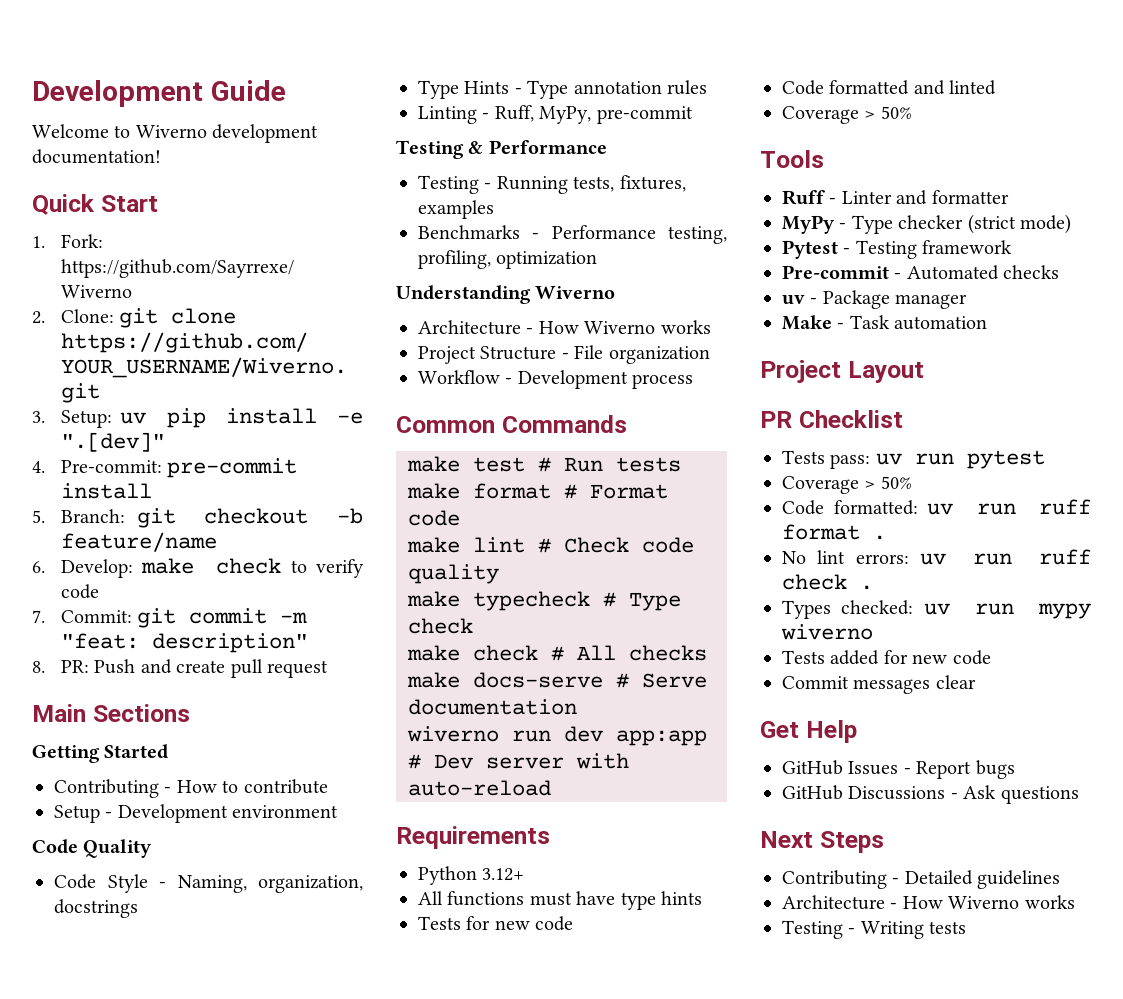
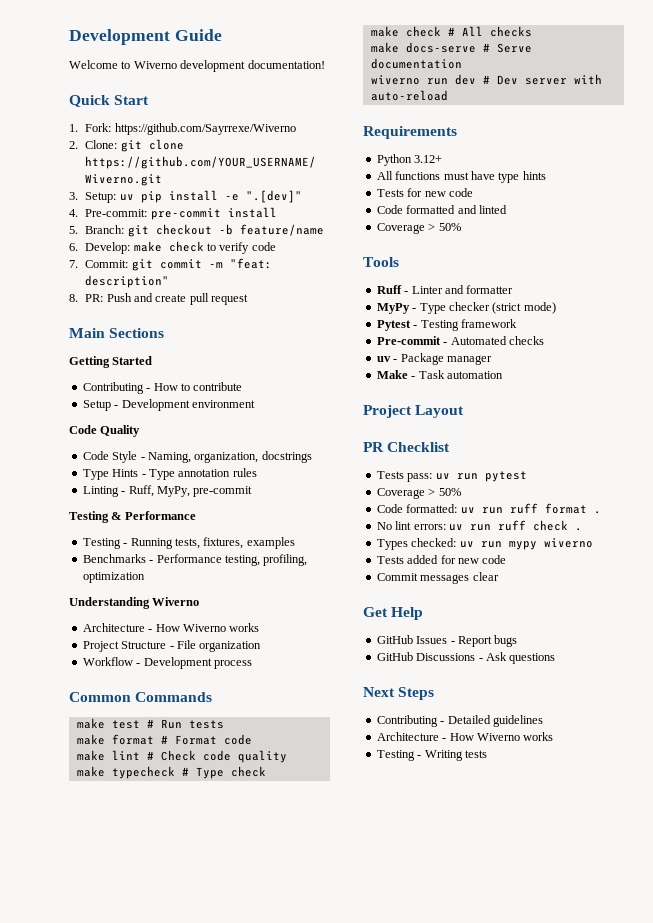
- wiverno run dev app:app # Dev server with auto-reload
+ wiverno run dev # Dev server with auto-reload

